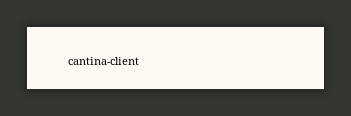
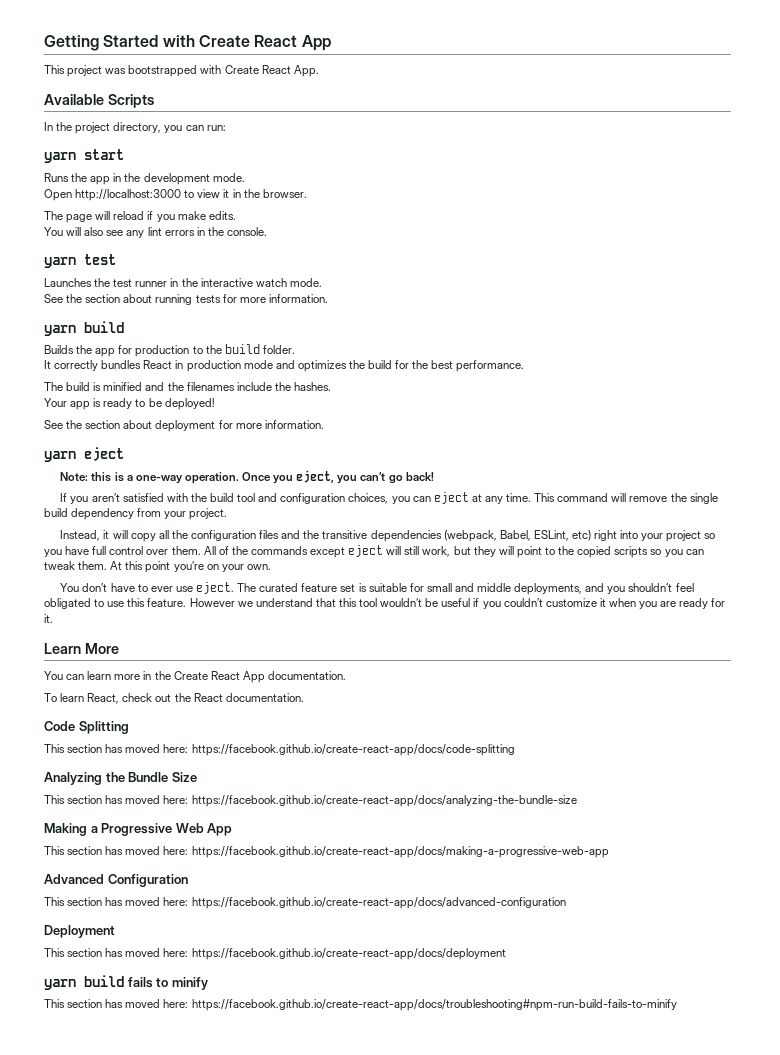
- cantina-client
+ Getting Started with Create React App
+ This project was bootstrapped with Create React App.
+ Available Scripts
+ In the project directory, you can run:
+ yarn start
+ Runs the app in the development mode.
+ Open http://localhost:3000 to view it in the browser.
+ The page will reload if you make edits.
+ You will also see any lint errors in the console.
+ yarn test
+ Launches the test runner in the interactive watch mode.
+ See the section about running tests for more information.
+ yarn build
+ Builds the app for production to the build folder.
+ It correctly bundles React in production mode and optimizes the build for the best performance.
+ The build is minified and the filenames include the hashes.
+ Your app is ready to be deployed!
+ See the section about deployment for more information.
+ yarn eject
+ Note: this is a one-way operation. Once you eject, you can’t go back!
+ If you aren’t satisfied with the build tool and configuration choices, you can eject at any time. This command will remove the single build dependency from your project.
+ Instead, it will copy all the configuration files and the transitive dependencies (webpack, Babel, ESLint, etc) right into your project so you have full control over them. All of the commands except eject will still work, but they will point to the copied scripts so you can tweak them. At this point you’re on your own.
+ You don’t have to ever use eject. The curated feature set is suitable for small and middle deployments, and you shouldn’t feel obligated to use this feature. However we understand that this tool wouldn’t be useful if you couldn’t customize it when you are ready for it.
+ Learn More
+ You can learn more in the Create React App documentation.
+ To learn React, check out the React documentation.
+ Code Splitting
+ This section has moved here: https://facebook.github.io/create-react-app/docs/code-splitting
+ Analyzing the Bundle Size
+ This section has moved here: https://facebook.github.io/create-react-app/docs/analyzing-the-bundle-size
+ Making a Progressive Web App
+ This section has moved here: https://facebook.github.io/create-react-app/docs/making-a-progressive-web-app
+ Advanced Configuration
+ This section has moved here: https://facebook.github.io/create-react-app/docs/advanced-configuration
+ Deployment
+ This section has moved here: https://facebook.github.io/create-react-app/docs/deployment
+ yarn build fails to minify
+ This section has moved here: https://facebook.github.io/create-react-app/docs/troubleshooting#npm-run-build-fails-to-minify

